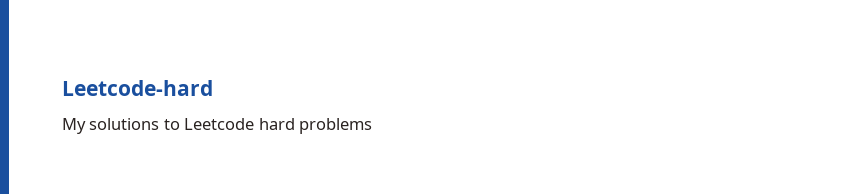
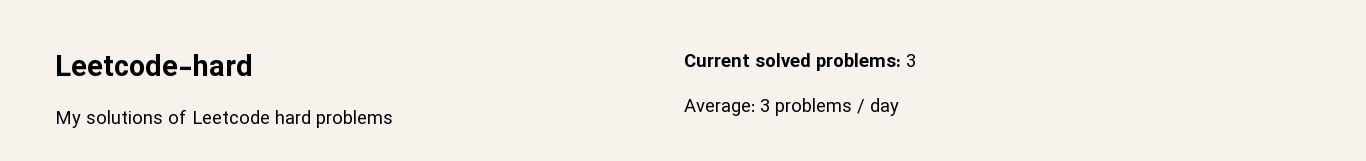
- My solutions to Leetcode hard problems
+ My solutions of Leetcode hard problems
+ Current solved problems: 3
+ Average: 3 problems / day

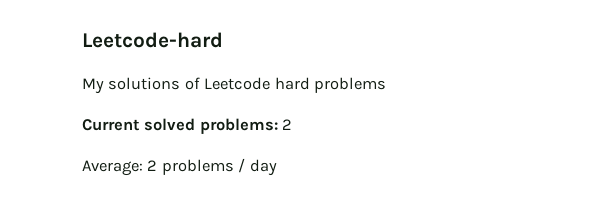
- Current solved problems: 3
+ Current solved problems: 2
- Average: 3 problems / day
+ Average: 2 problems / day

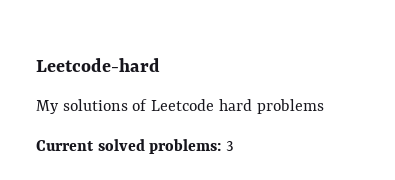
- Current solved problems: 2
- Average: 2 problems / day
+ Current solved problems: 3

